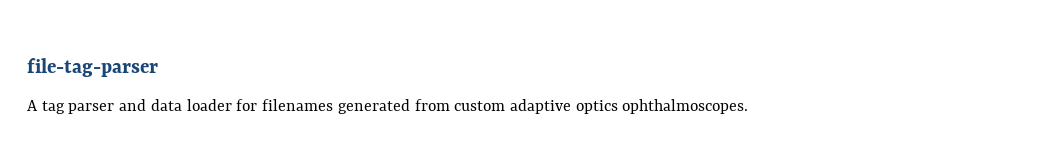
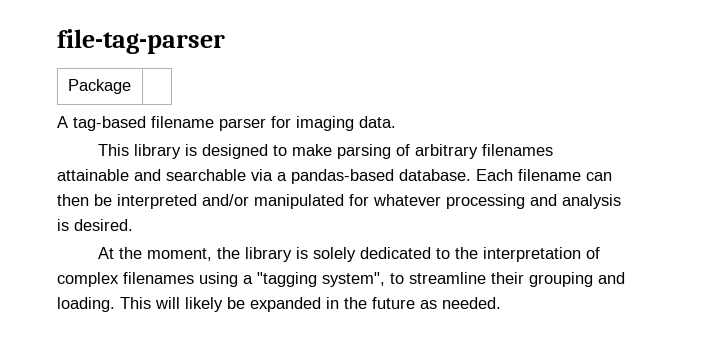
+ Package |
- A tag parser and data loader for filenames generated from custom adaptive optics ophthalmoscopes.
+ A tag-based filename parser for imaging data.
+ This library is designed to make parsing of arbitrary filenames attainable and searchable via a pandas-based database. Each filename can then be interpreted and/or manipulated for whatever processing and analysis is desired.
+ At the moment, the library is solely dedicated to the interpretation of complex filenames using a "tagging system", to streamline their grouping and loading. This will likely be expanded in the future as needed.

